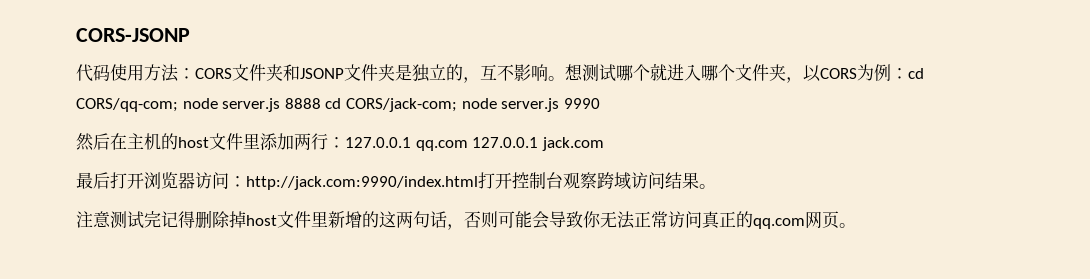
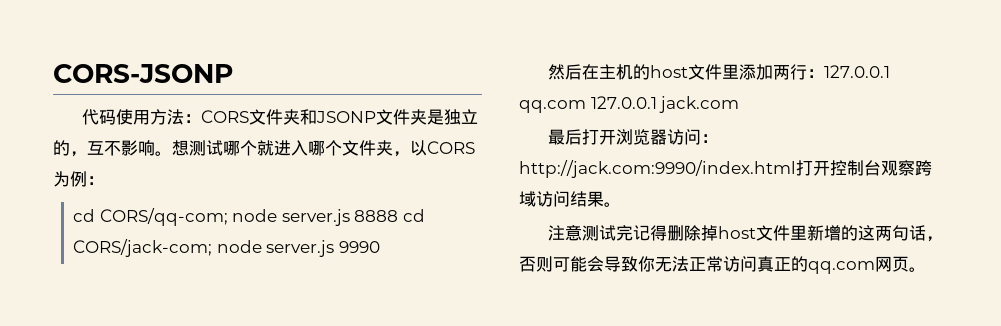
- 想测试哪个就进入哪个文件夹，以CORS为例：cd CORS/qq-com; node server.js 8888 cd CORS/jack-com; node server.js 9990
+ 想测试哪个就进入哪个文件夹，以CORS为例：
+ cd CORS/qq-com; node server.js 8888 cd CORS/jack-com; node server.js 9990

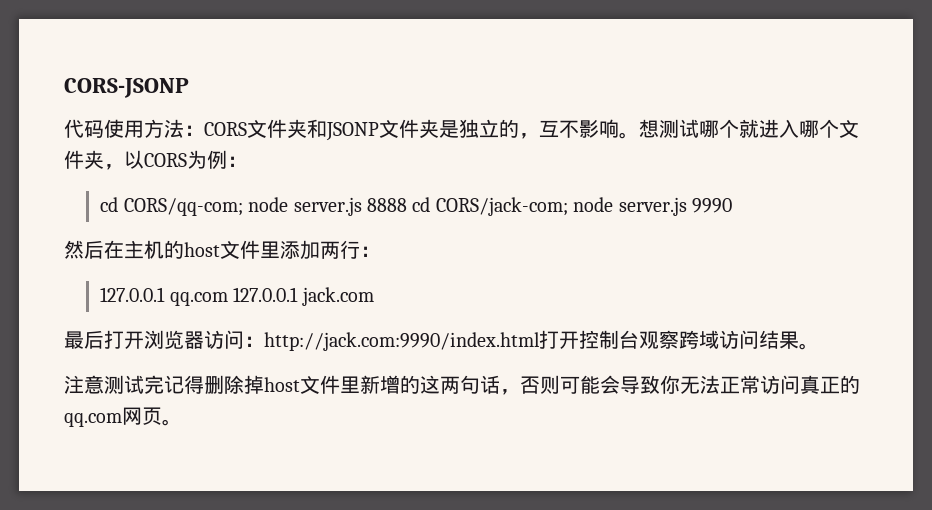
- 然后在主机的host文件里添加两行：127.0.0.1 qq.com 127.0.0.1 jack.com
+ 然后在主机的host文件里添加两行：
+ 127.0.0.1 qq.com 127.0.0.1 jack.com

